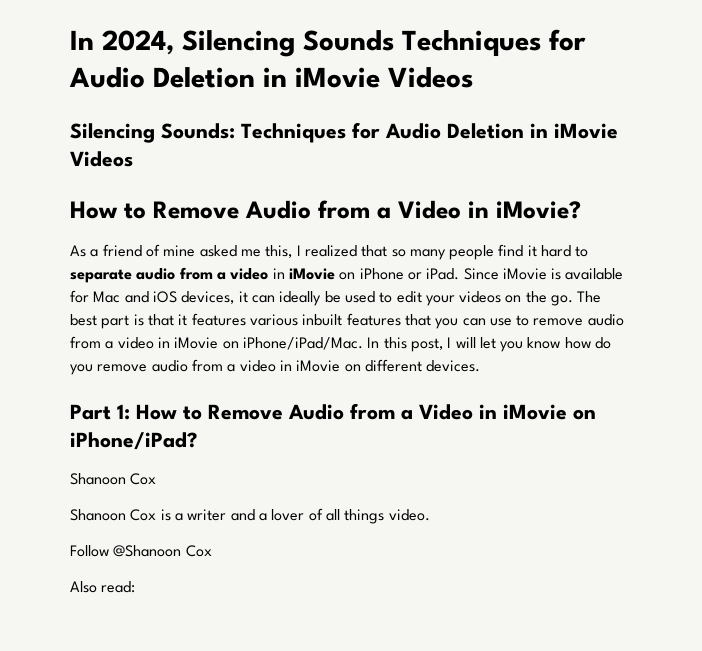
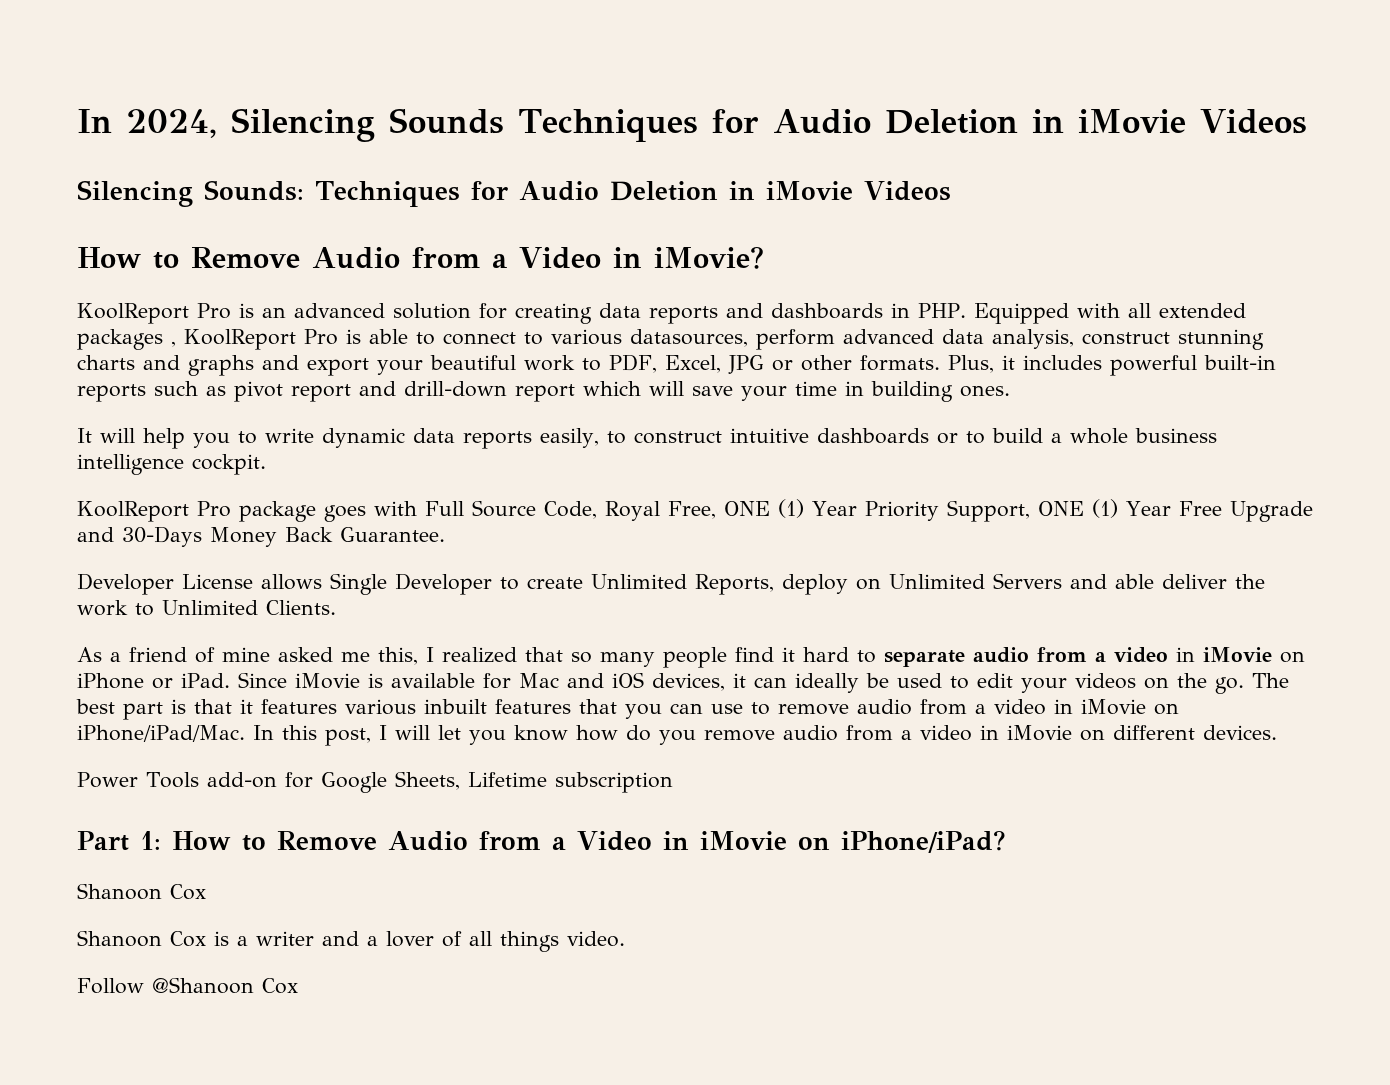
+ KoolReport Pro is an advanced solution for creating data reports and dashboards in PHP. Equipped with all extended packages , KoolReport Pro is able to connect to various datasources, perform advanced data analysis, construct stunning charts and graphs and export your beautiful work to PDF, Excel, JPG or other formats. Plus, it includes powerful built-in reports such as pivot report and drill-down report which will save your time in building ones.
+ It will help you to write dynamic data reports easily, to construct intuitive dashboards or to build a whole business intelligence cockpit.
+ KoolReport Pro package goes with Full Source Code, Royal Free, ONE (1) Year Priority Support, ONE (1) Year Free Upgrade and 30-Days Money Back Guarantee.
+ Developer License allows Single Developer to create Unlimited Reports, deploy on Unlimited Servers and able deliver the work to Unlimited Clients.
+ Power Tools add-on for Google Sheets, Lifetime subscription
- Also read:

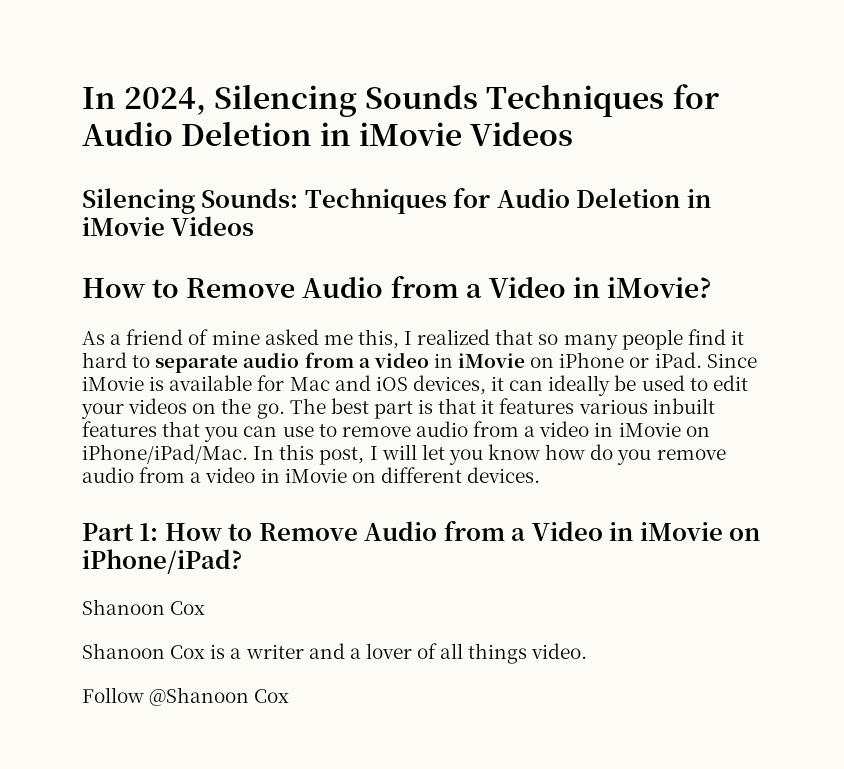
- KoolReport Pro is an advanced solution for creating data reports and dashboards in PHP. Equipped with all extended packages , KoolReport Pro is able to connect to various datasources, perform advanced data analysis, construct stunning charts and graphs and export your beautiful work to PDF, Excel, JPG or other formats. Plus, it includes powerful built-in reports such as pivot report and drill-down report which will save your time in building ones.
- It will help you to write dynamic data reports easily, to construct intuitive dashboards or to build a whole business intelligence cockpit.
- KoolReport Pro package goes with Full Source Code, Royal Free, ONE (1) Year Priority Support, ONE (1) Year Free Upgrade and 30-Days Money Back Guarantee.
- Developer License allows Single Developer to create Unlimited Reports, deploy on Unlimited Servers and able deliver the work to Unlimited Clients.
- Power Tools add-on for Google Sheets, Lifetime subscription

